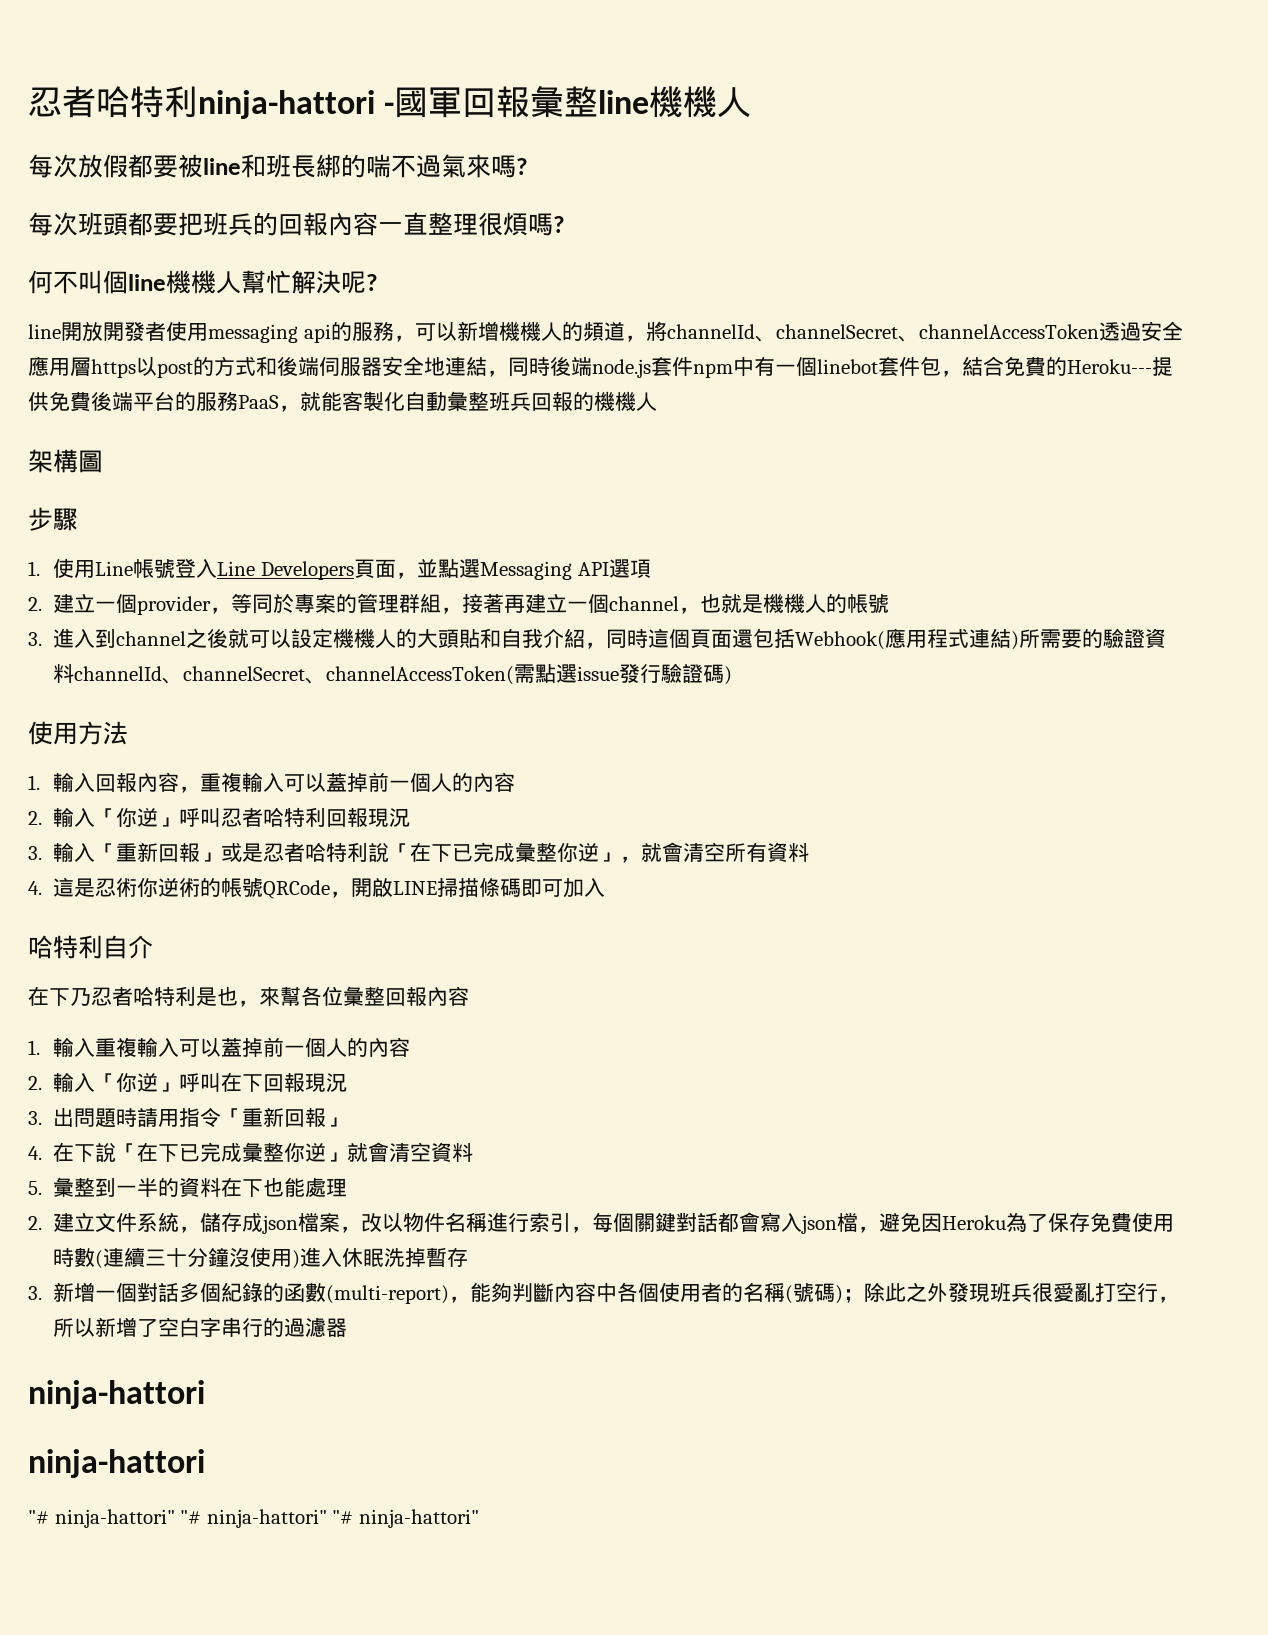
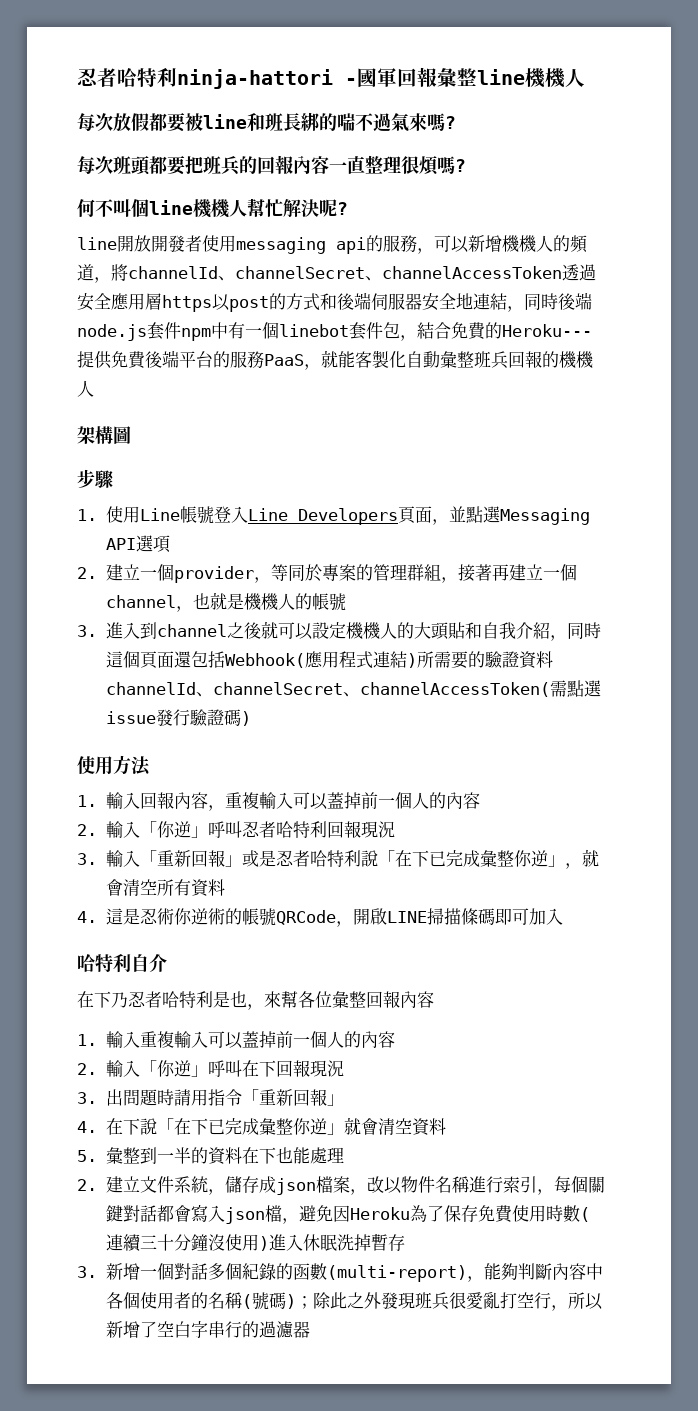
  3.新增一個對話多個紀錄的函數(multi-report)，能夠判斷內容中各個使用者的名稱(號碼)；除此之外發現班兵很愛亂打空行，所以新增了空白字串行的過濾器
- ninja-hattori
- ninja-hattori
- "# ninja-hattori" "# ninja-hattori" "# ninja-hattori"

